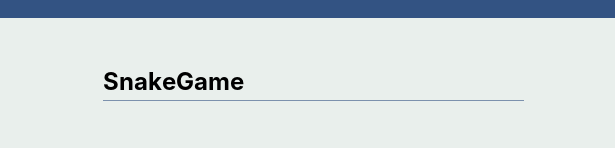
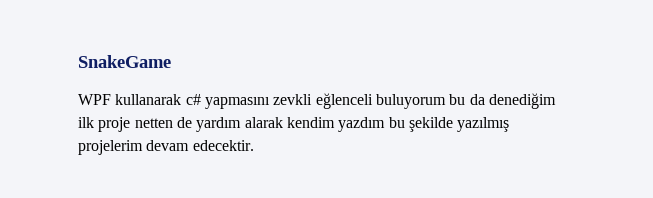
+ WPF kullanarak c# yapmasını zevkli eğlenceli buluyorum bu da denediğim ilk proje netten de yardım alarak kendim yazdım bu şekilde yazılmış projelerim devam edecektir.

